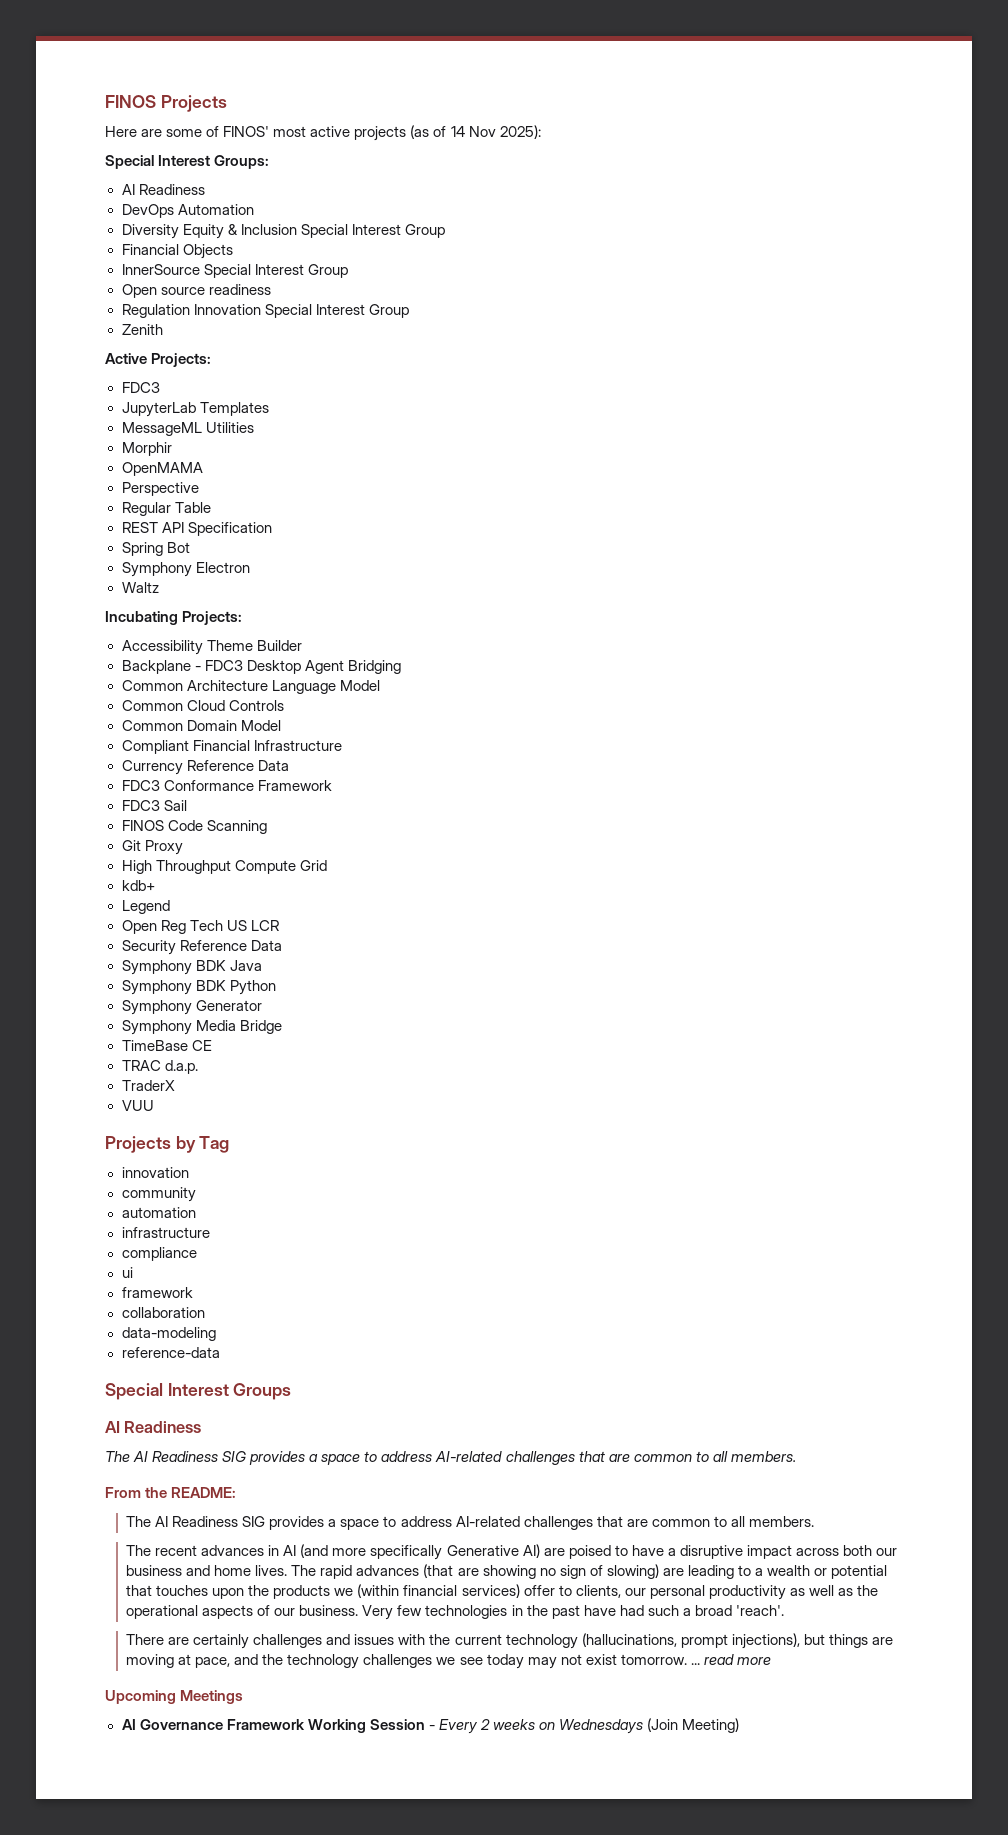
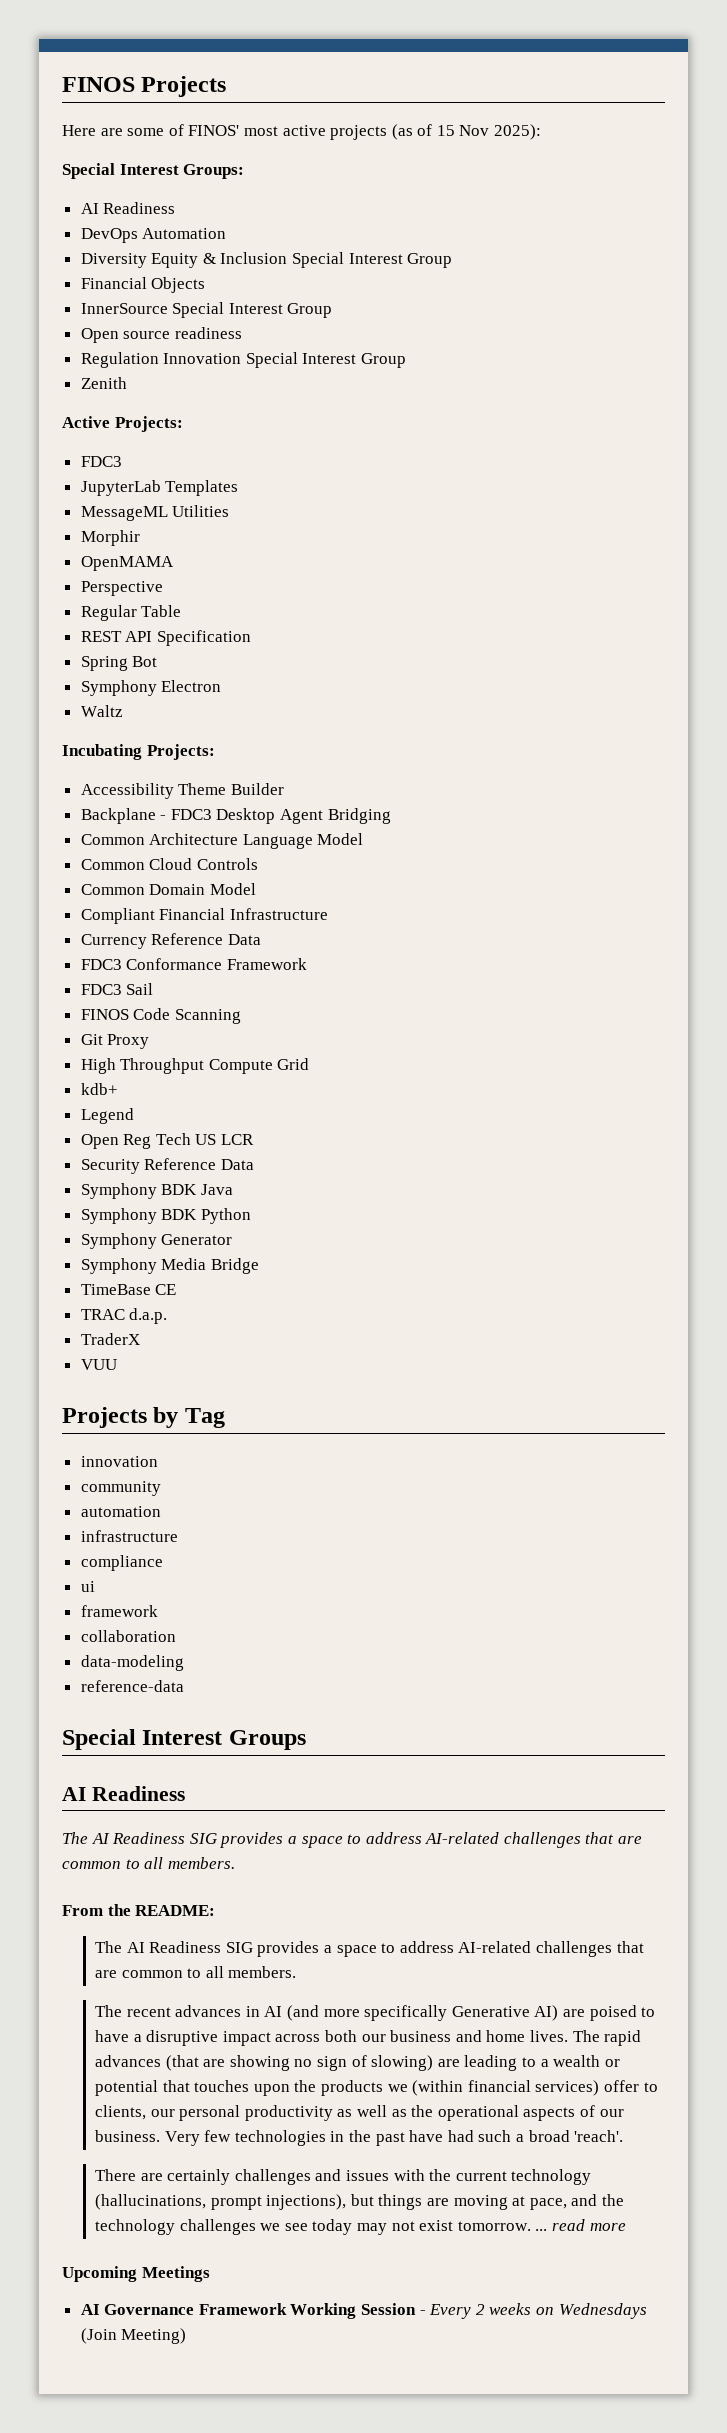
- Here are some of FINOS' most active projects (as of 14 Nov 2025):
+ Here are some of FINOS' most active projects (as of 15 Nov 2025):

